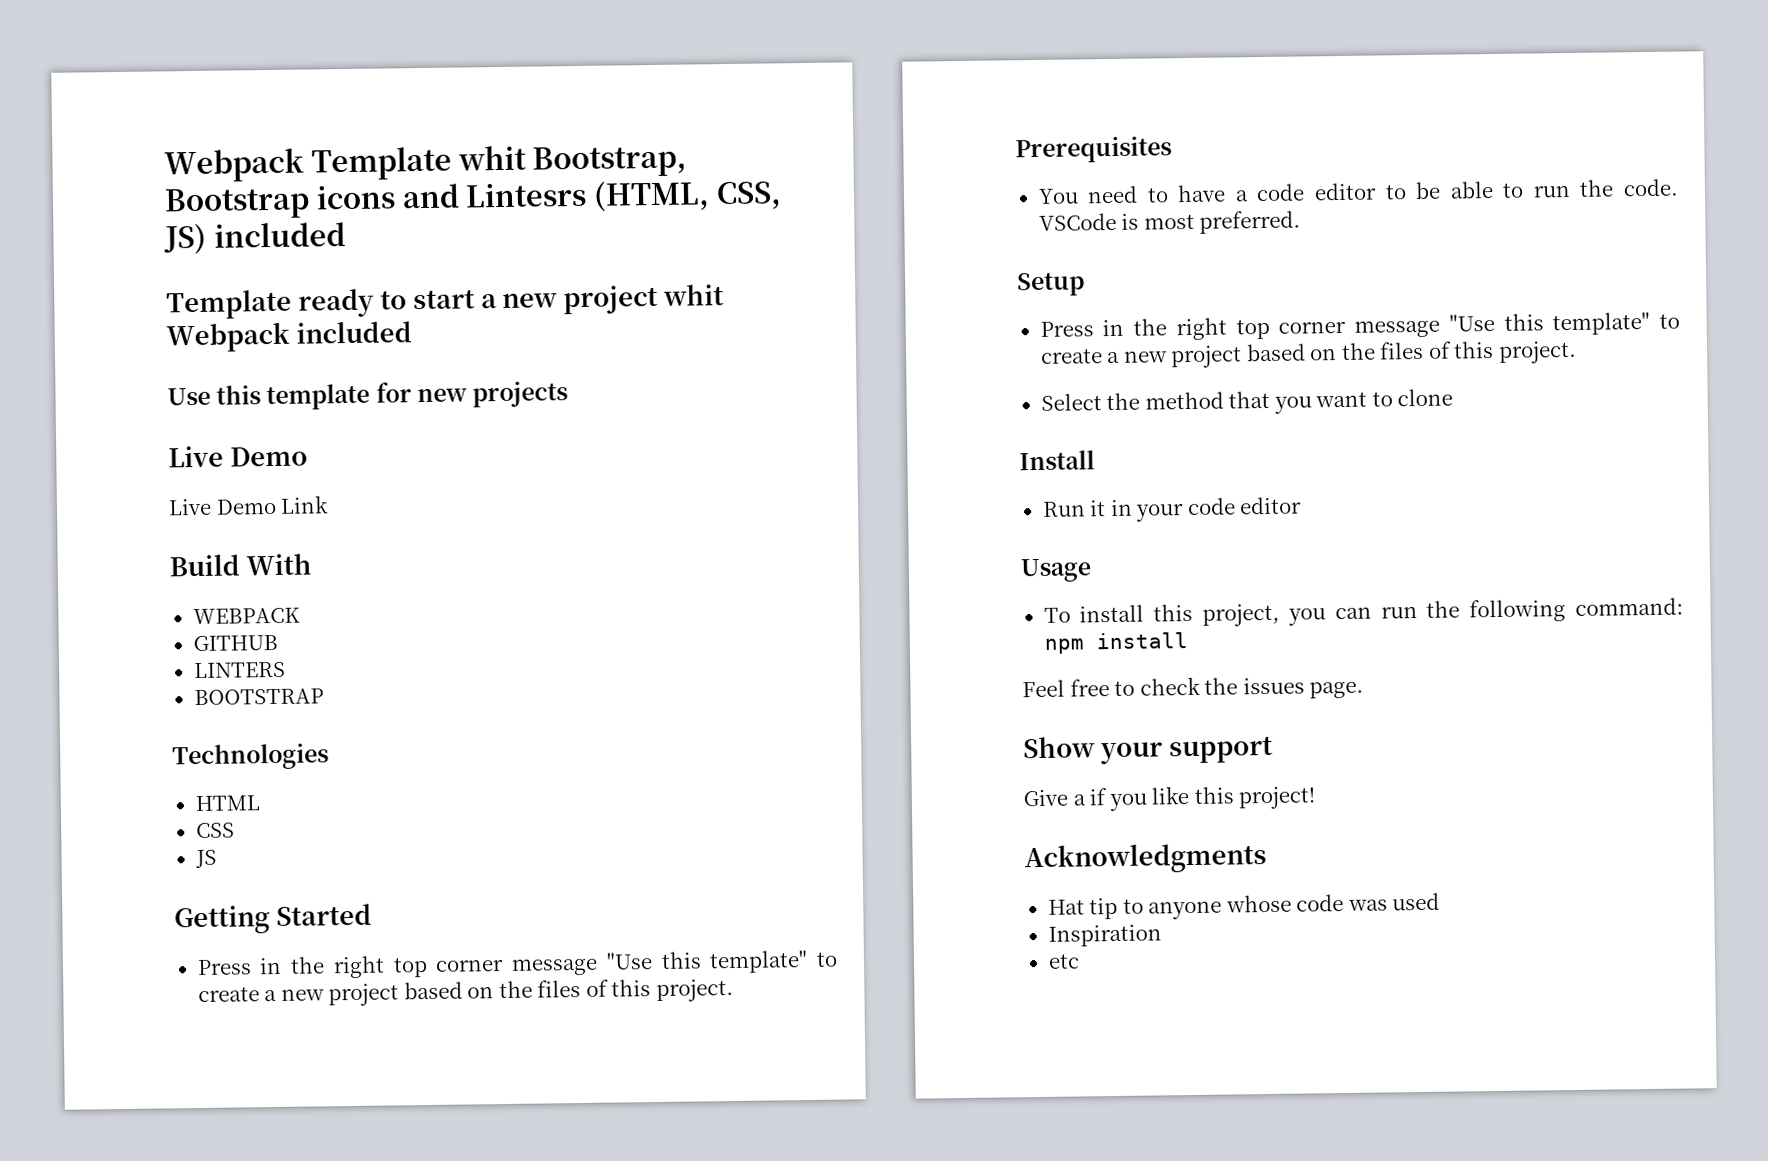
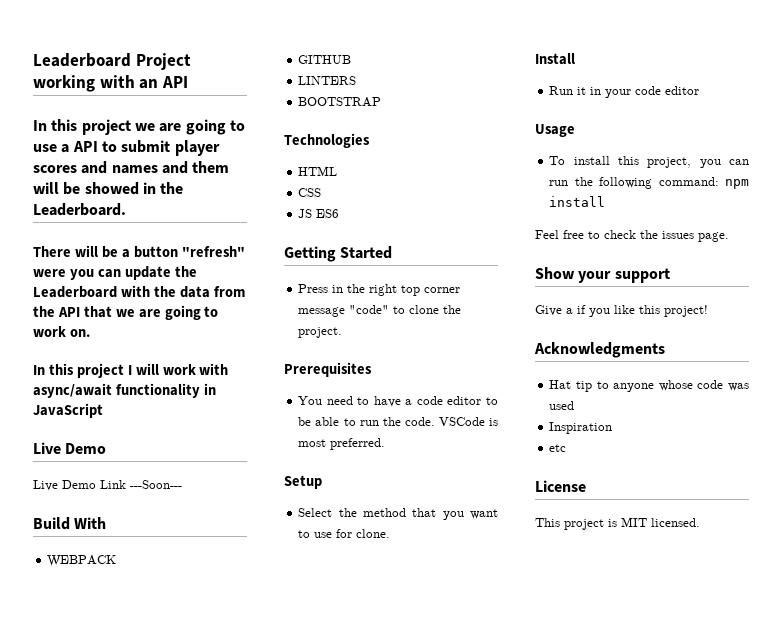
- Webpack Template whit Bootstrap, Bootstrap icons and Lintesrs (HTML, CSS, JS) included
- Template ready to start a new project whit Webpack included
- Use this template for new projects
+ Leaderboard Project working with an API
+ In this project we are going to use a API to submit player scores and names and them will be showed in the Leaderboard.
+ There will be a button "refresh" were you can update the Leaderboard with the data from the API that we are going to work on.
+ In this project I will work with async/await functionality in JavaScript
- Live Demo Link
+ Live Demo Link ---Soon---
- JS
+ JS ES6
  Getting Started
- Press in the right top corner message "Use this template" to create a new project based on the files of this project.
+ Press in the right top corner message "code" to clone the project.
  Setup
- Press in the right top corner message "Use this template" to create a new project based on the files of this project.
- Select the method that you want to clone
+ Select the method that you want to use for clone.
+ License
+ This project is MIT licensed.

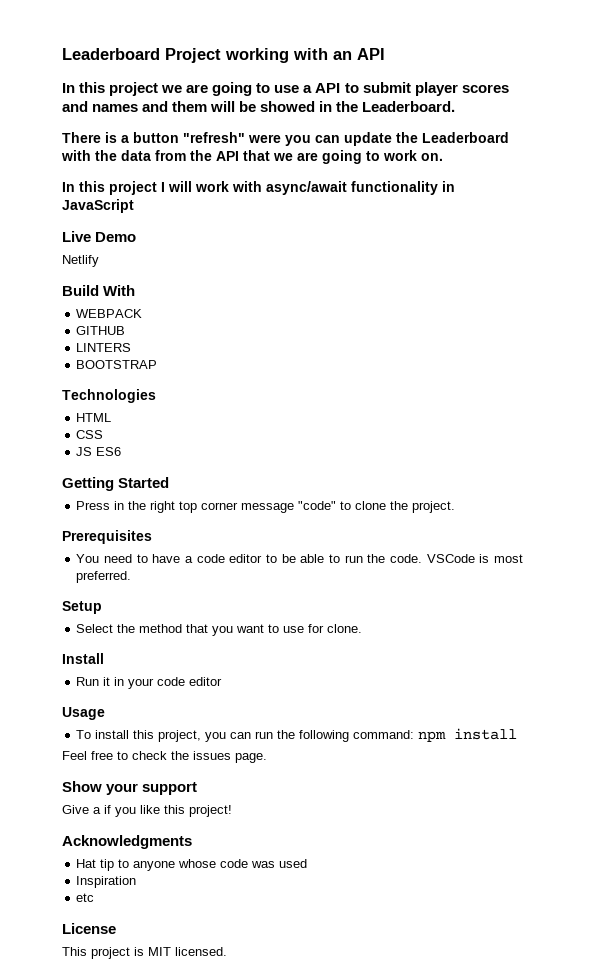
- There will be a button "refresh" were you can update the Leaderboard with the data from the API that we are going to work on.
+ There is a button "refresh" were you can update the Leaderboard with the data from the API that we are going to work on.
- Live Demo Link ---Soon---
+ Netlify

